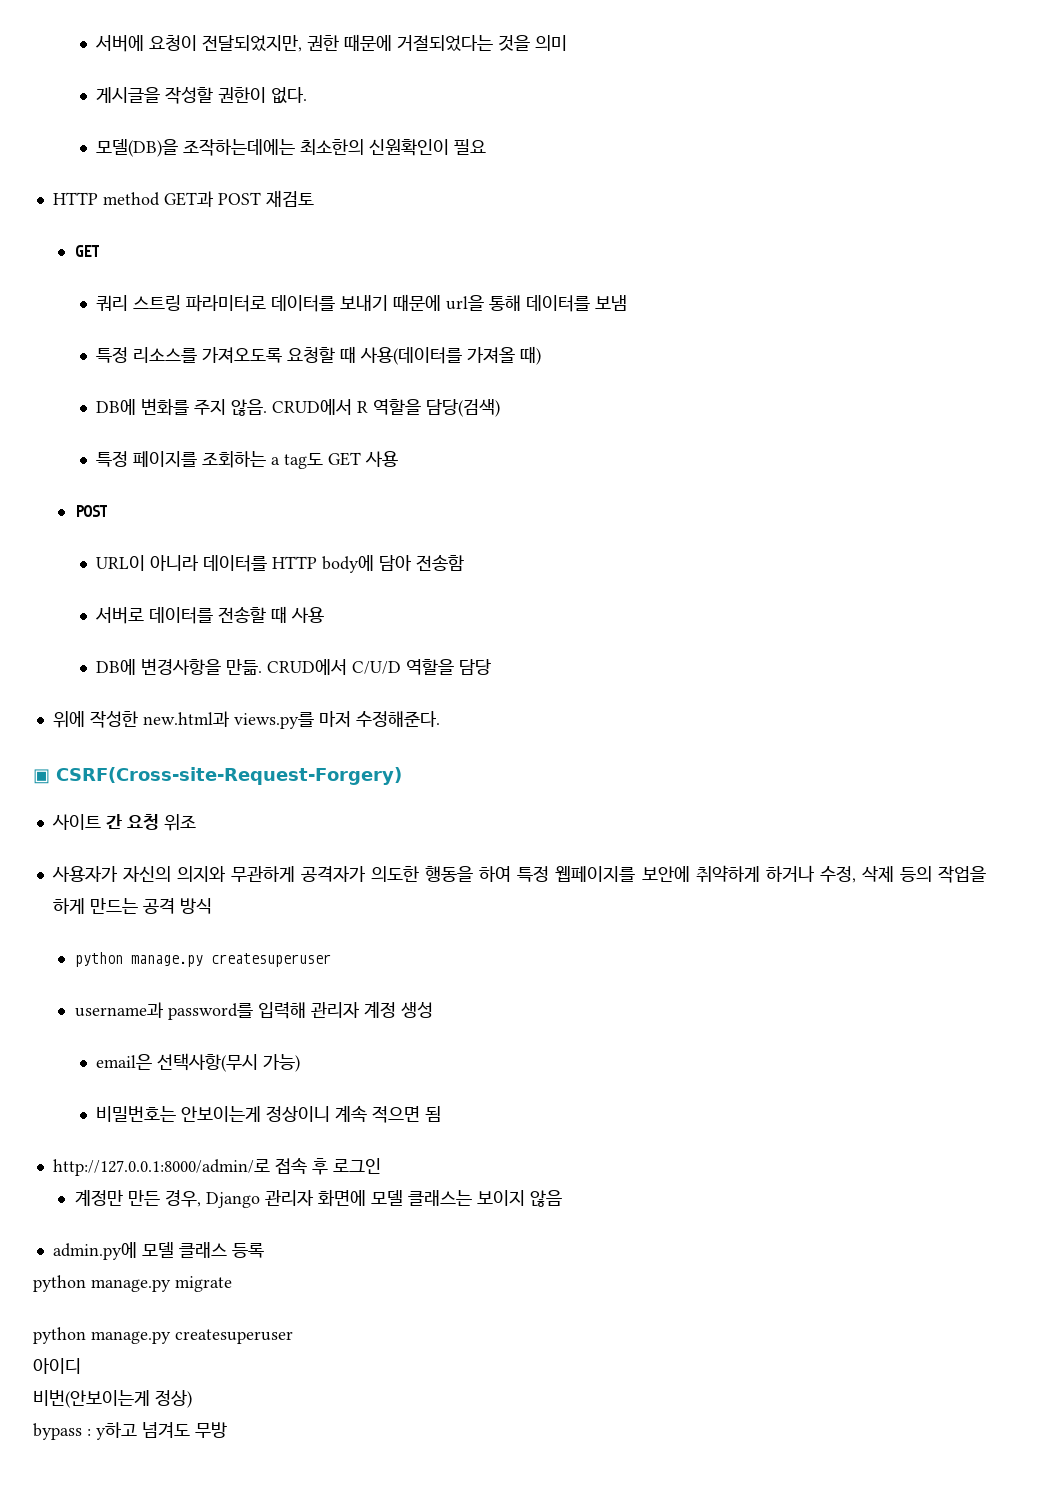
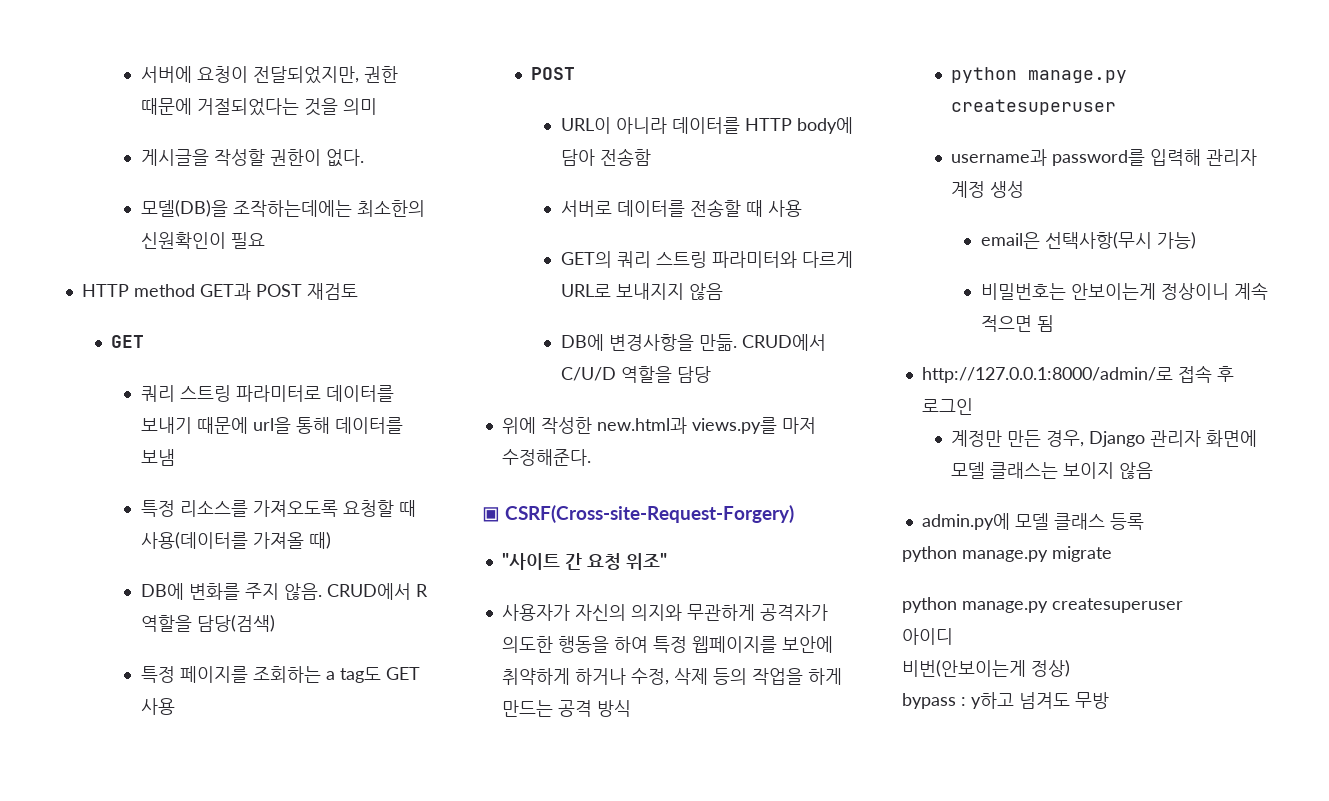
+ GET의 쿼리 스트링 파라미터와 다르게 URL로 보내지지 않음
- 사이트 간 요청 위조
+ "사이트 간 요청 위조"

